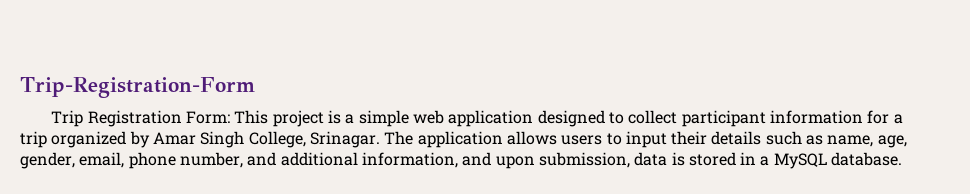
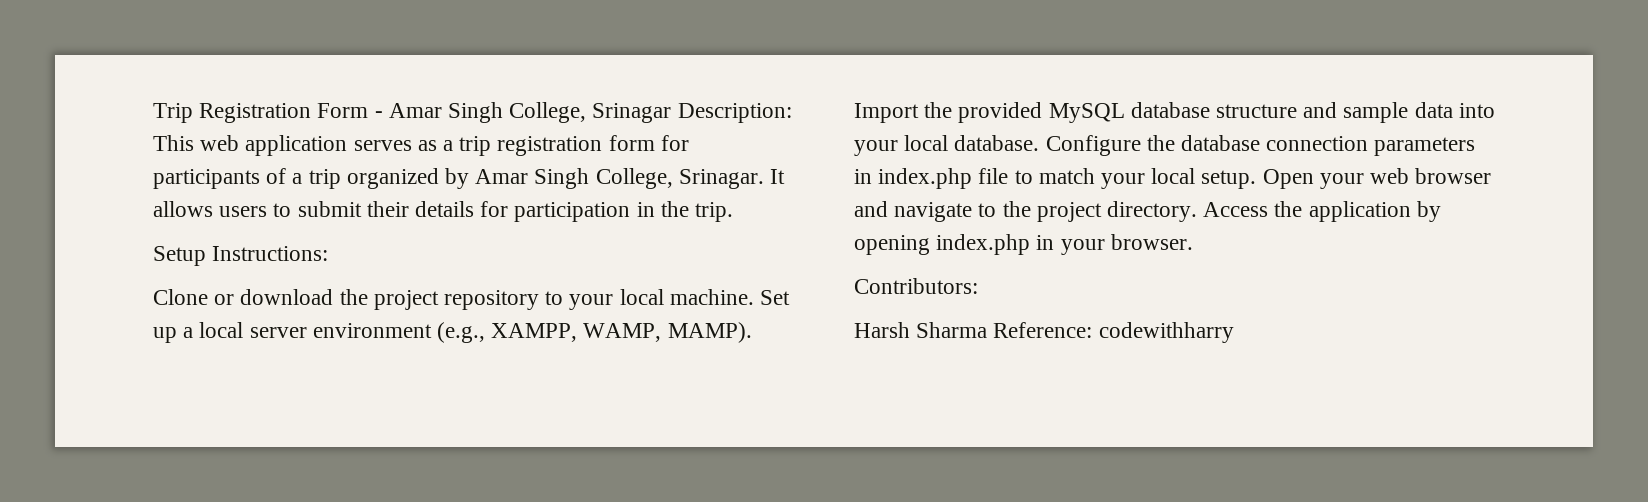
- Trip-Registration-Form
- Trip Registration Form: This project is a simple web application designed to collect participant information for a trip organized by Amar Singh College, Srinagar.
+ Trip Registration Form - Amar Singh College, Srinagar Description: This web application serves as a trip registration form for participants of a trip organized by Amar Singh College, Srinagar.
- The application allows users to input their details such as name, age, gender, email, phone number, and additional information, and upon submission, data is stored in a MySQL database.
+ It allows users to submit their details for participation in the trip.
+ Setup Instructions:
+ Clone or download the project repository to your local machine. Set up a local server environment (e.g., XAMPP, WAMP, MAMP). Import the provided MySQL database structure and sample data into your local database. Configure the database connection parameters in index.php file to match your local setup. Open your web browser and navigate to the project directory. Access the application by opening index.php in your browser.
+ Contributors:
+ Harsh Sharma Reference: codewithharry

